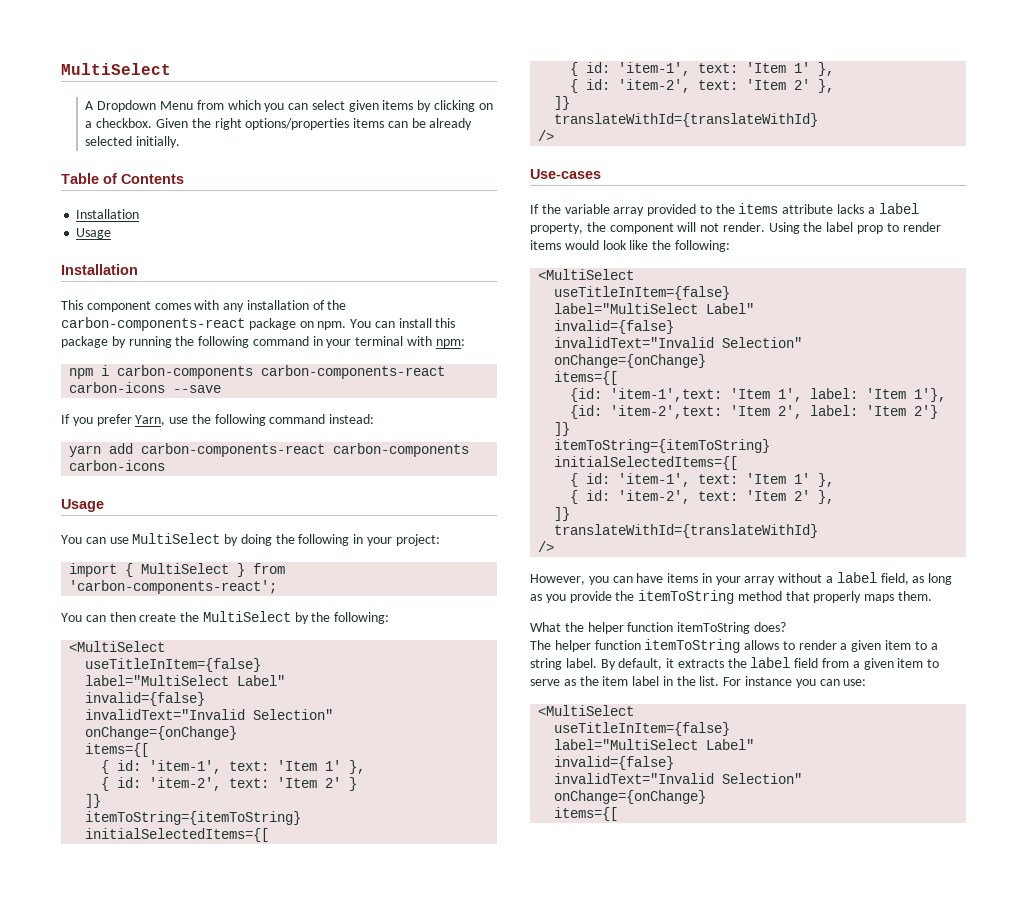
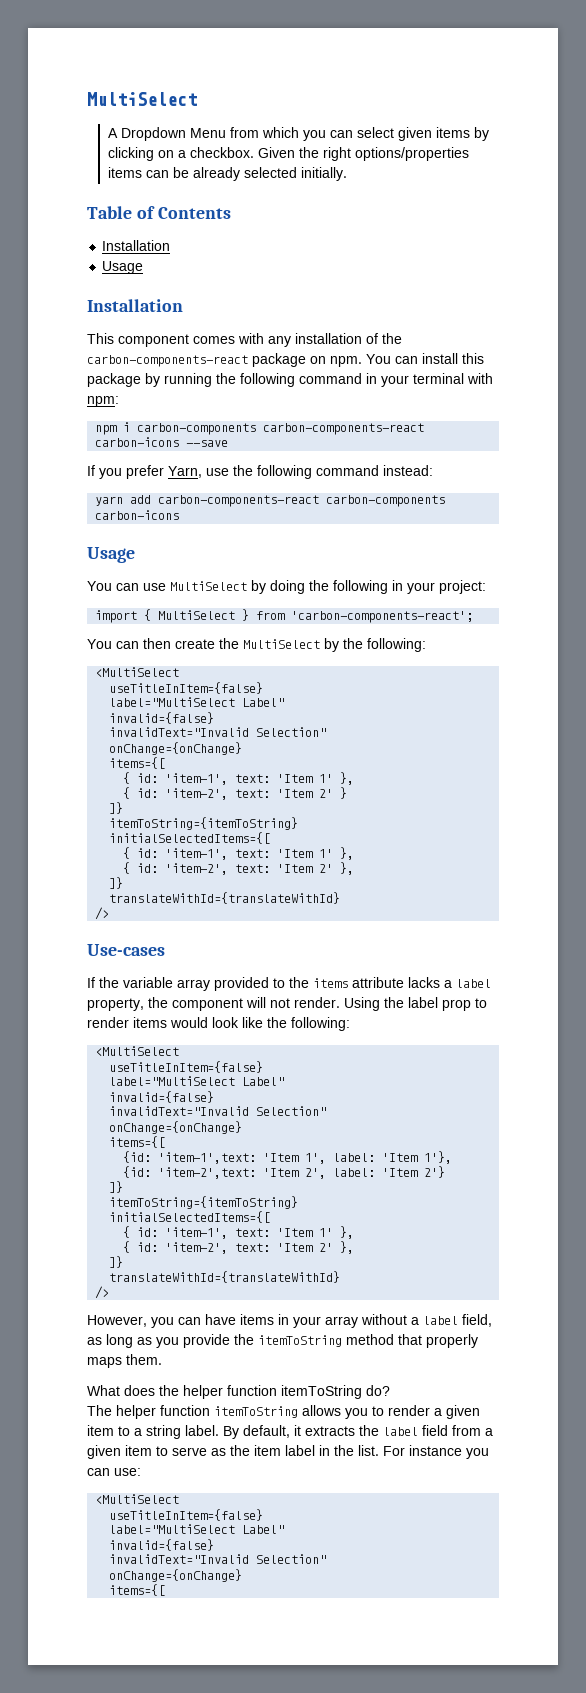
- What the helper function itemToString does?
+ What does the helper function itemToString do?
- The helper function itemToString allows to render a given item to a string label.
+ The helper function itemToString allows you to render a given item to a string label.

